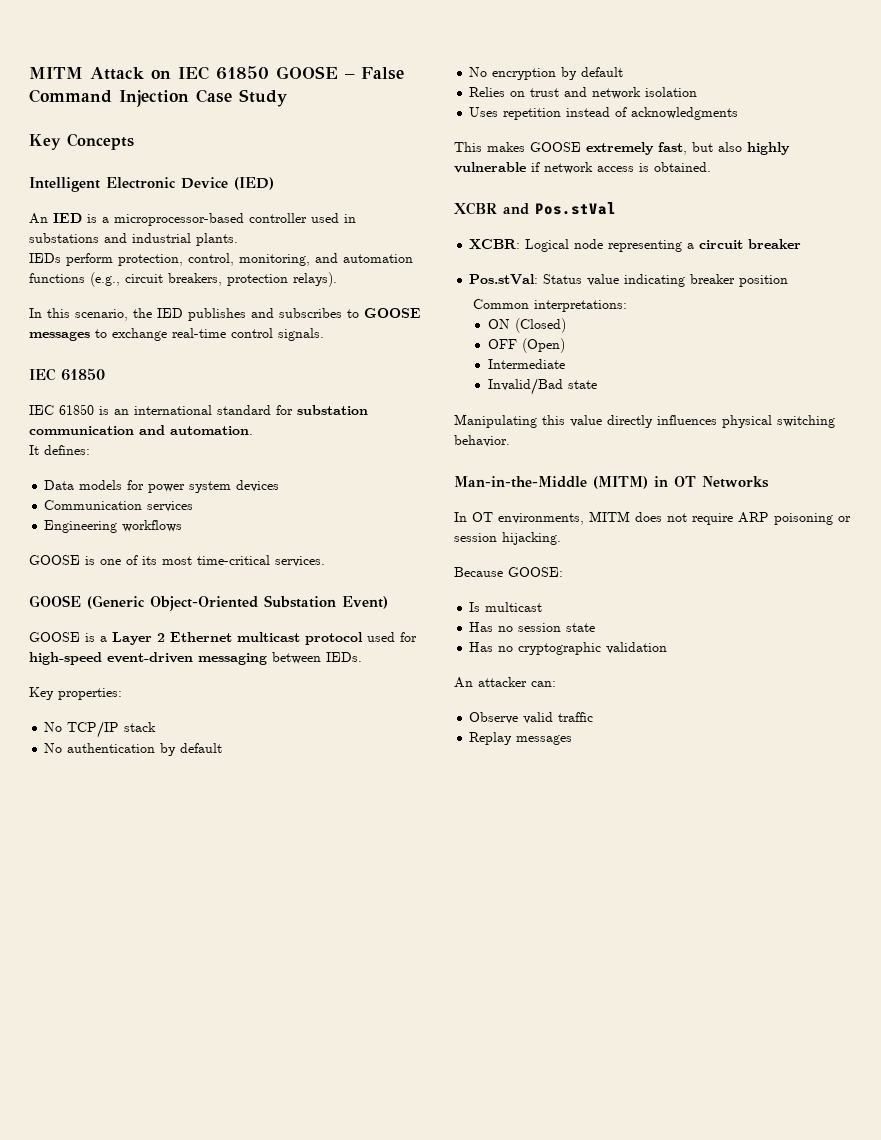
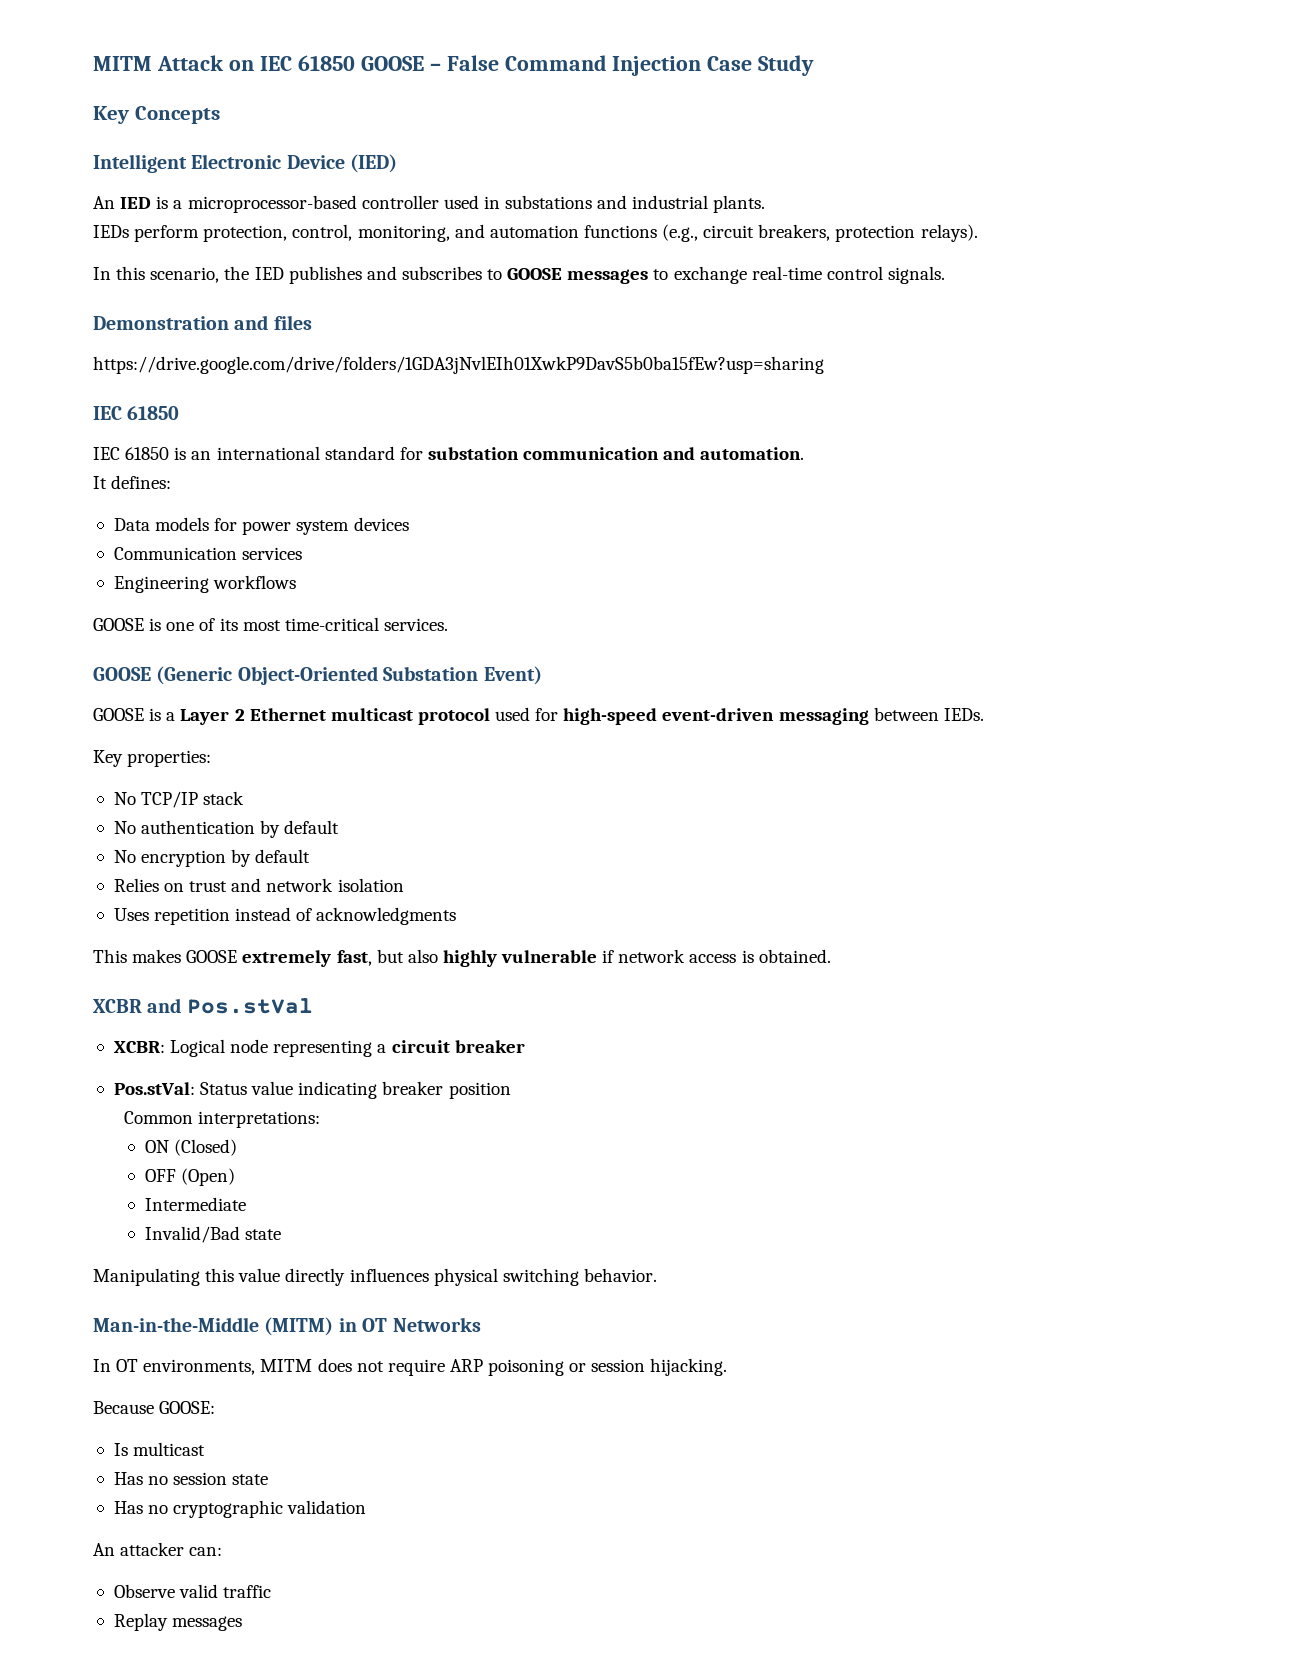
+ Demonstration and files
+ https://drive.google.com/drive/folders/1GDA3jNvlEIh01XwkP9DavS5b0ba15fEw?usp=sharing

